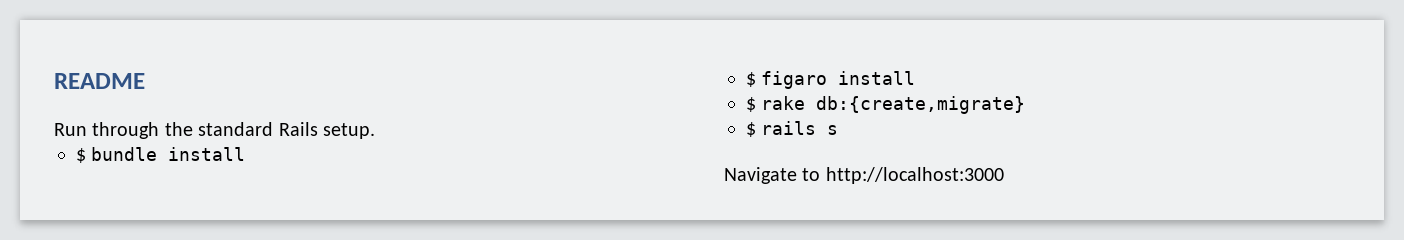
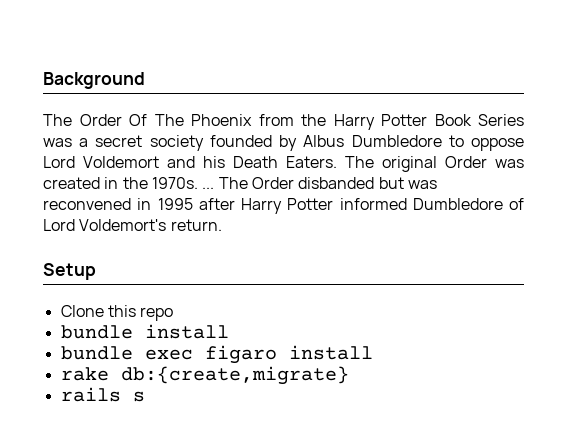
- README
- Run through the standard Rails setup.
- $ bundle install
+ Background
+ The Order Of The Phoenix from the Harry Potter Book Series was a secret society founded by Albus Dumbledore to oppose Lord Voldemort and his Death Eaters. The original Order was created in the 1970s. ... The Order disbanded but was reconvened in 1995 after Harry Potter informed Dumbledore of Lord Voldemort's return.
+ Setup
+ Clone this repo
+ bundle install
- $ figaro install
+ bundle exec figaro install
- $ rake db:{create,migrate}
+ rake db:{create,migrate}
- $ rails s
+ rails s
- Navigate to http://localhost:3000

